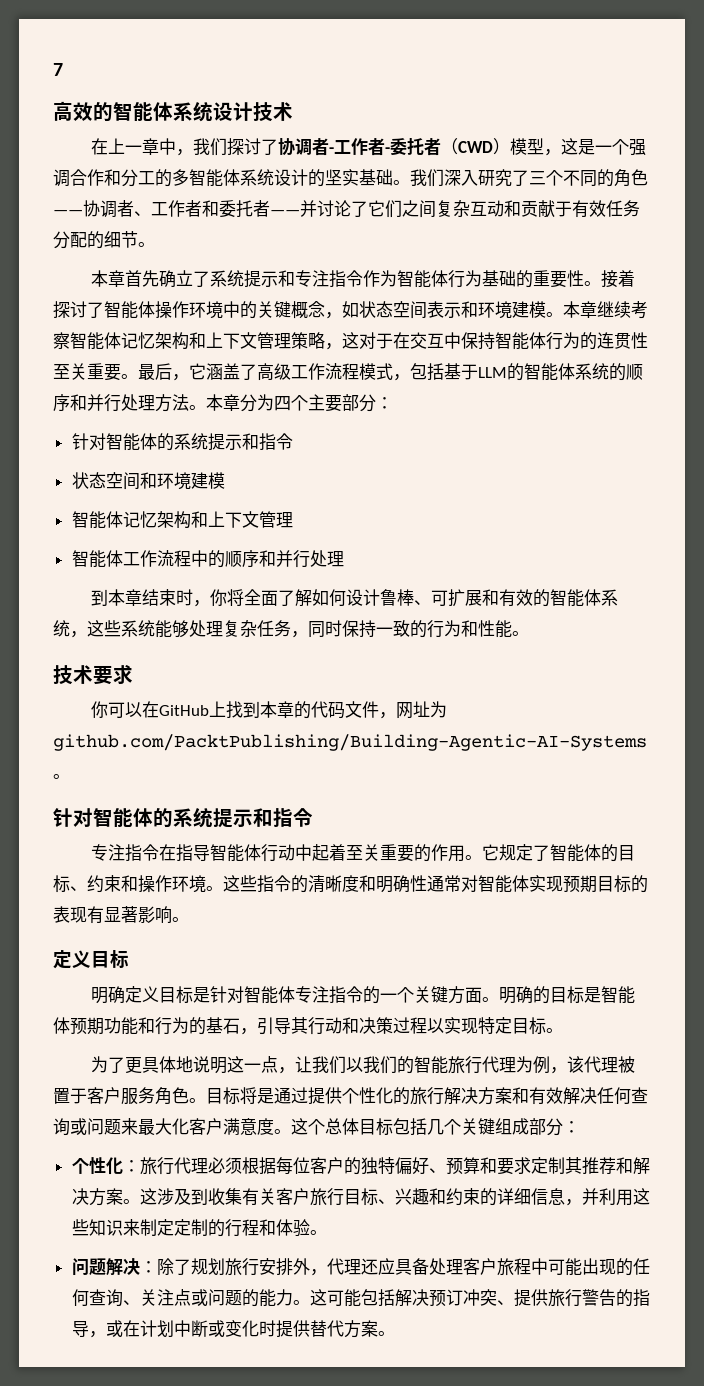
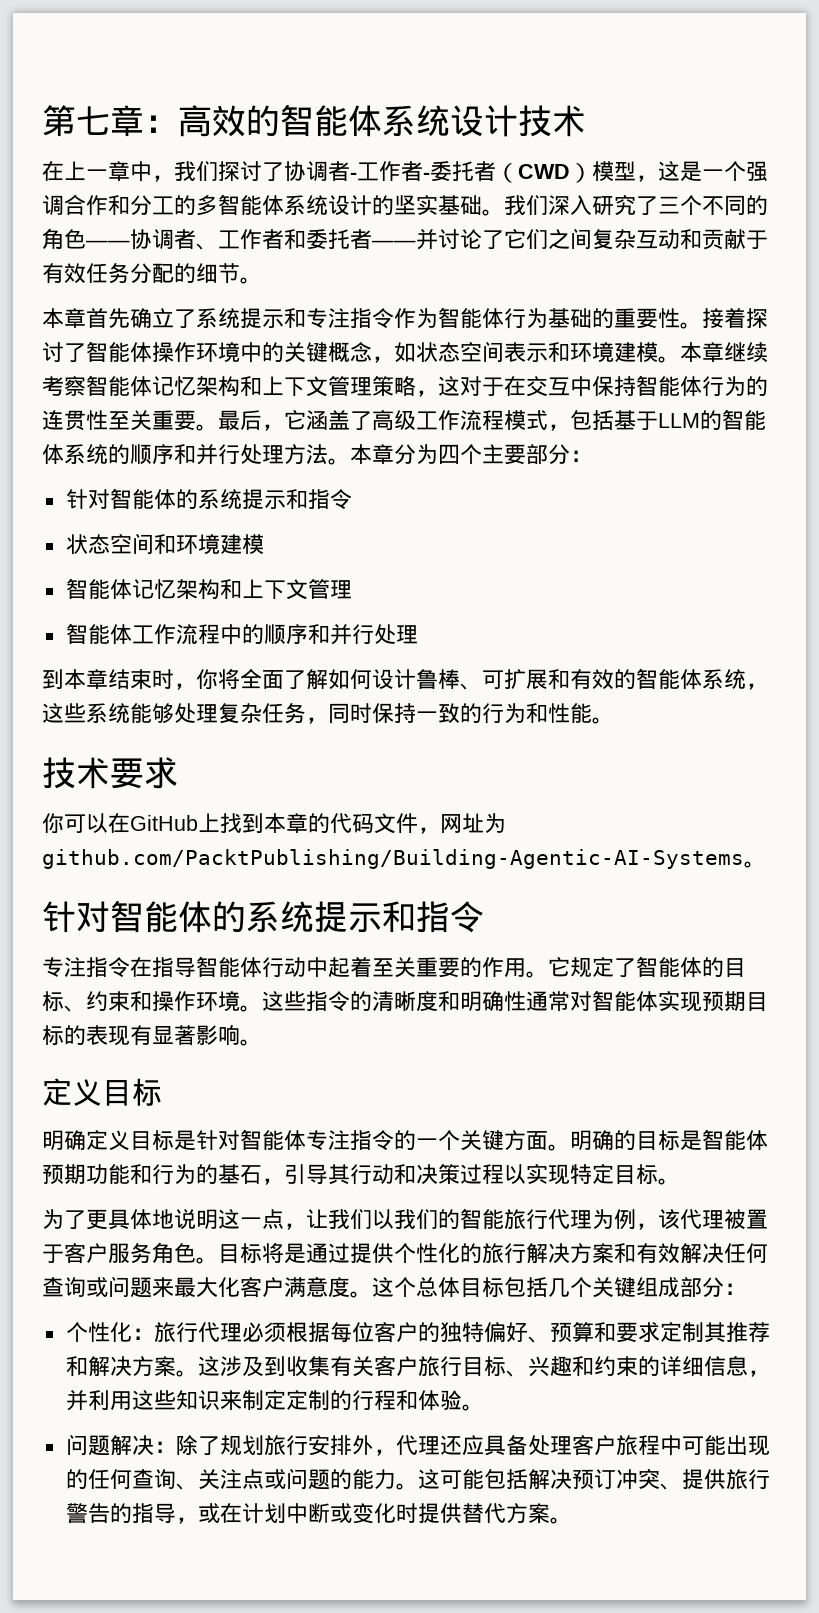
- 7
- 高效的智能体系统设计技术
+ 第七章：高效的智能体系统设计技术

